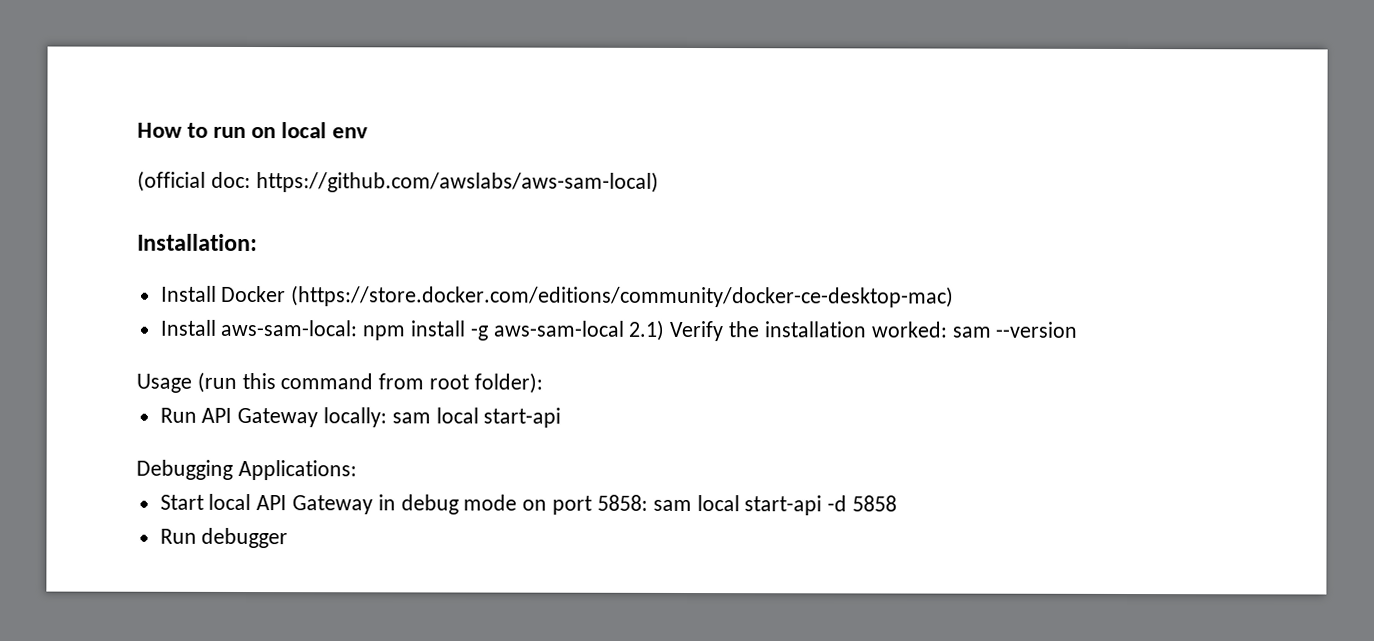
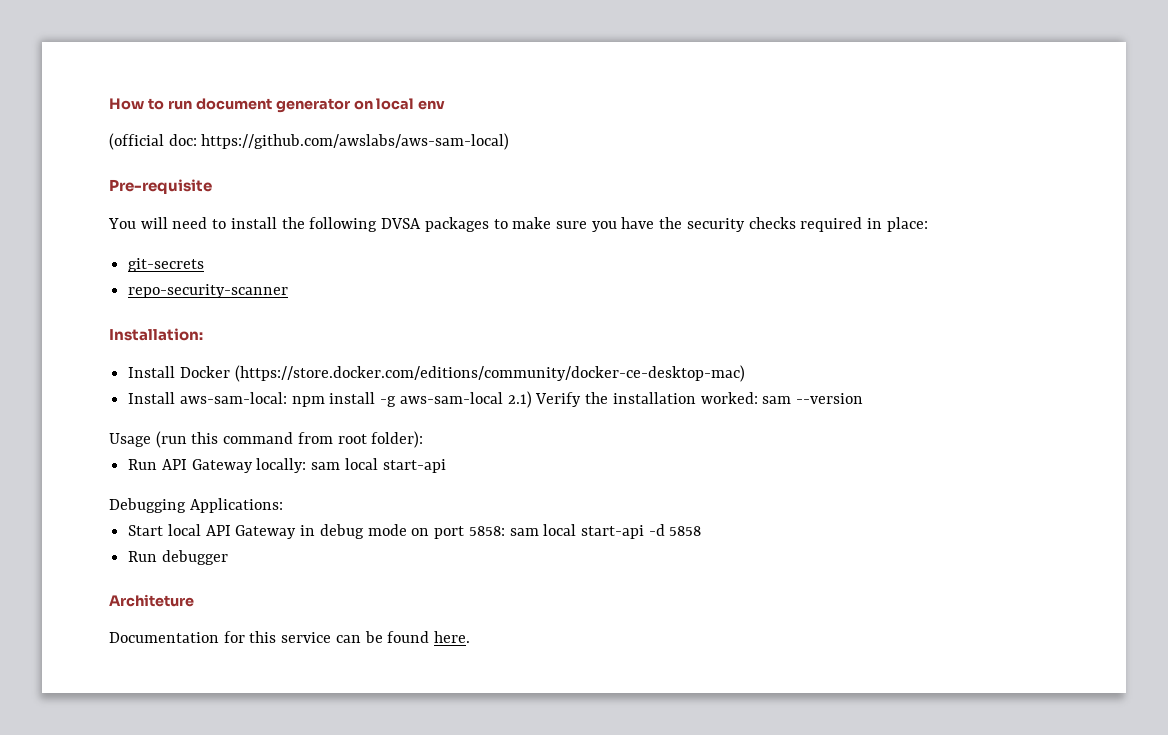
- How to run on local env
+ How to run document generator on local env
+ Pre-requisite
+ You will need to install the following DVSA packages to make sure you have the security checks required in place:
+ git-secrets
+ repo-security-scanner
+ Architeture
+ Documentation for this service can be found here.

